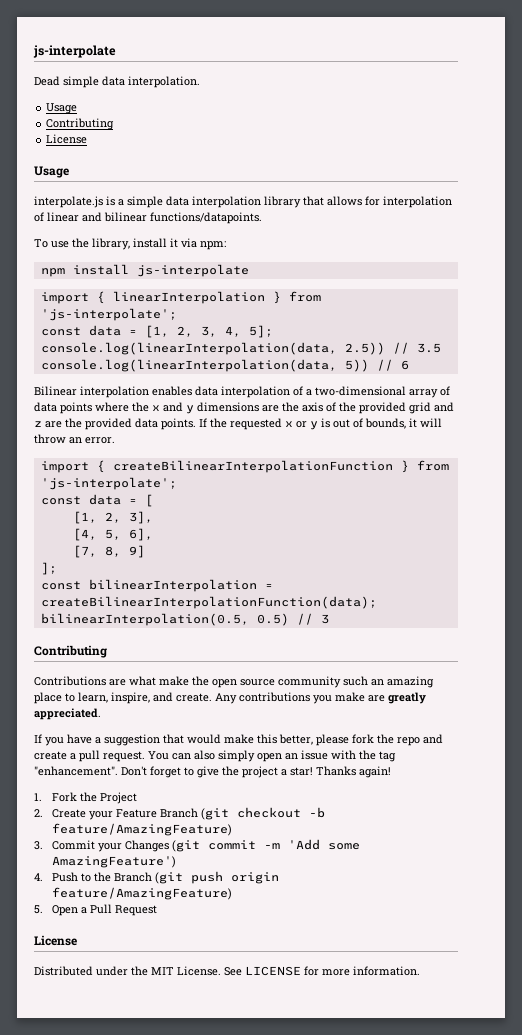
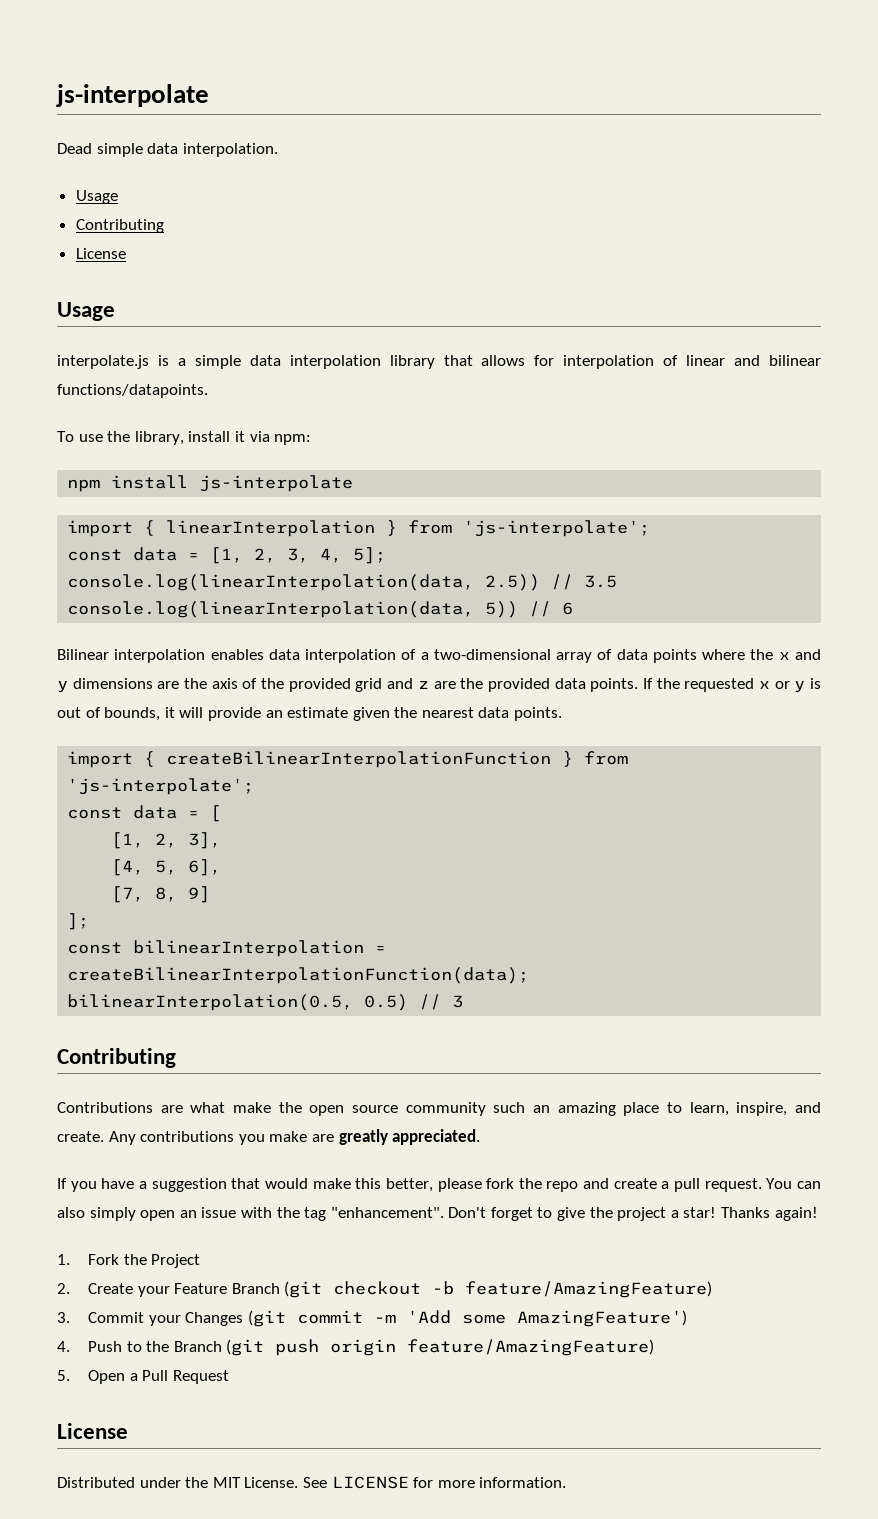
- If the requested x or y is out of bounds, it will throw an error.
+ If the requested x or y is out of bounds, it will provide an estimate given the nearest data points.

